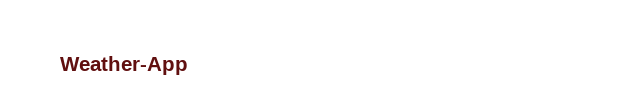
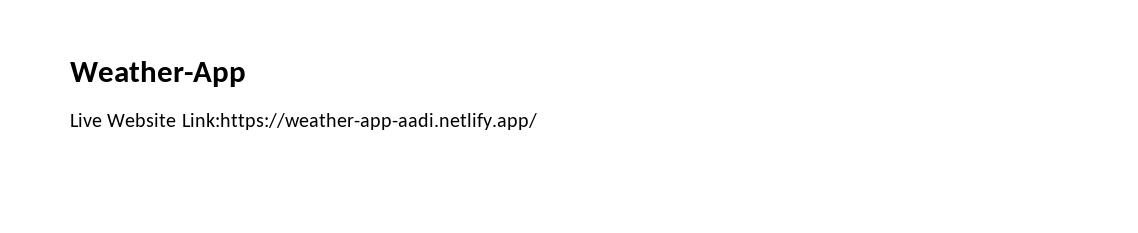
+ Live Website Link:https://weather-app-aadi.netlify.app/

